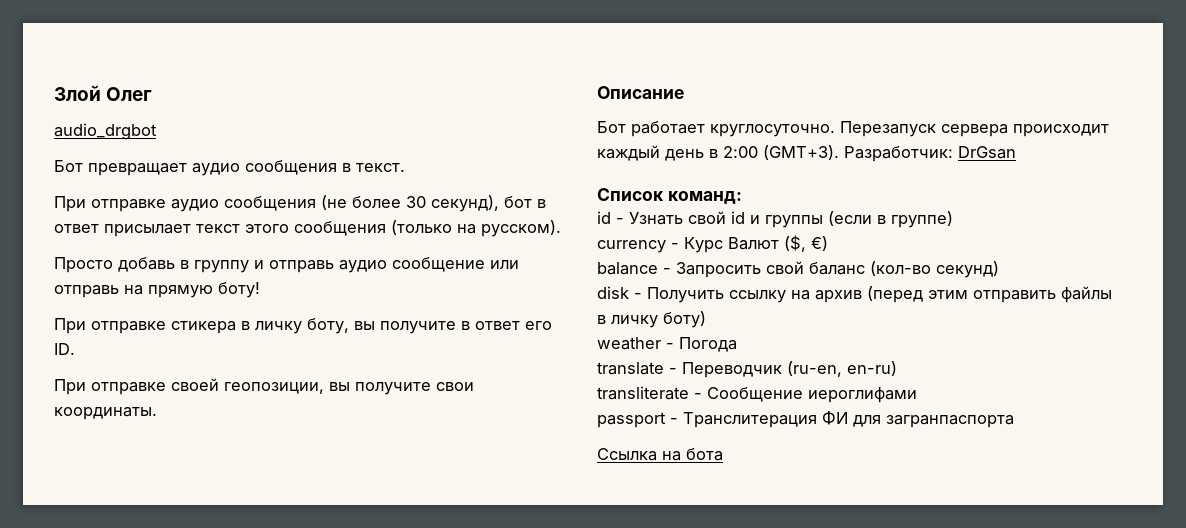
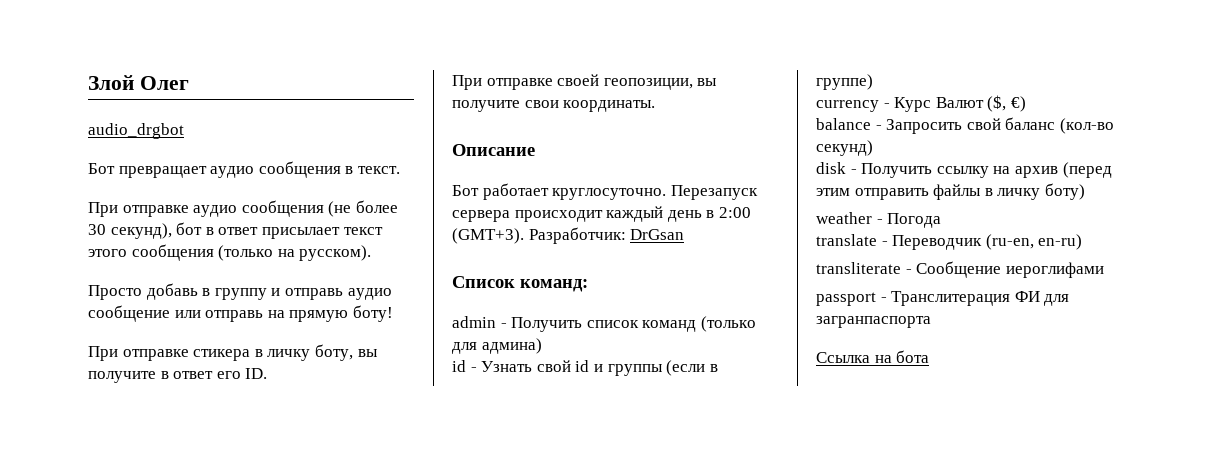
+ admin - Получить список команд (только для админа)

